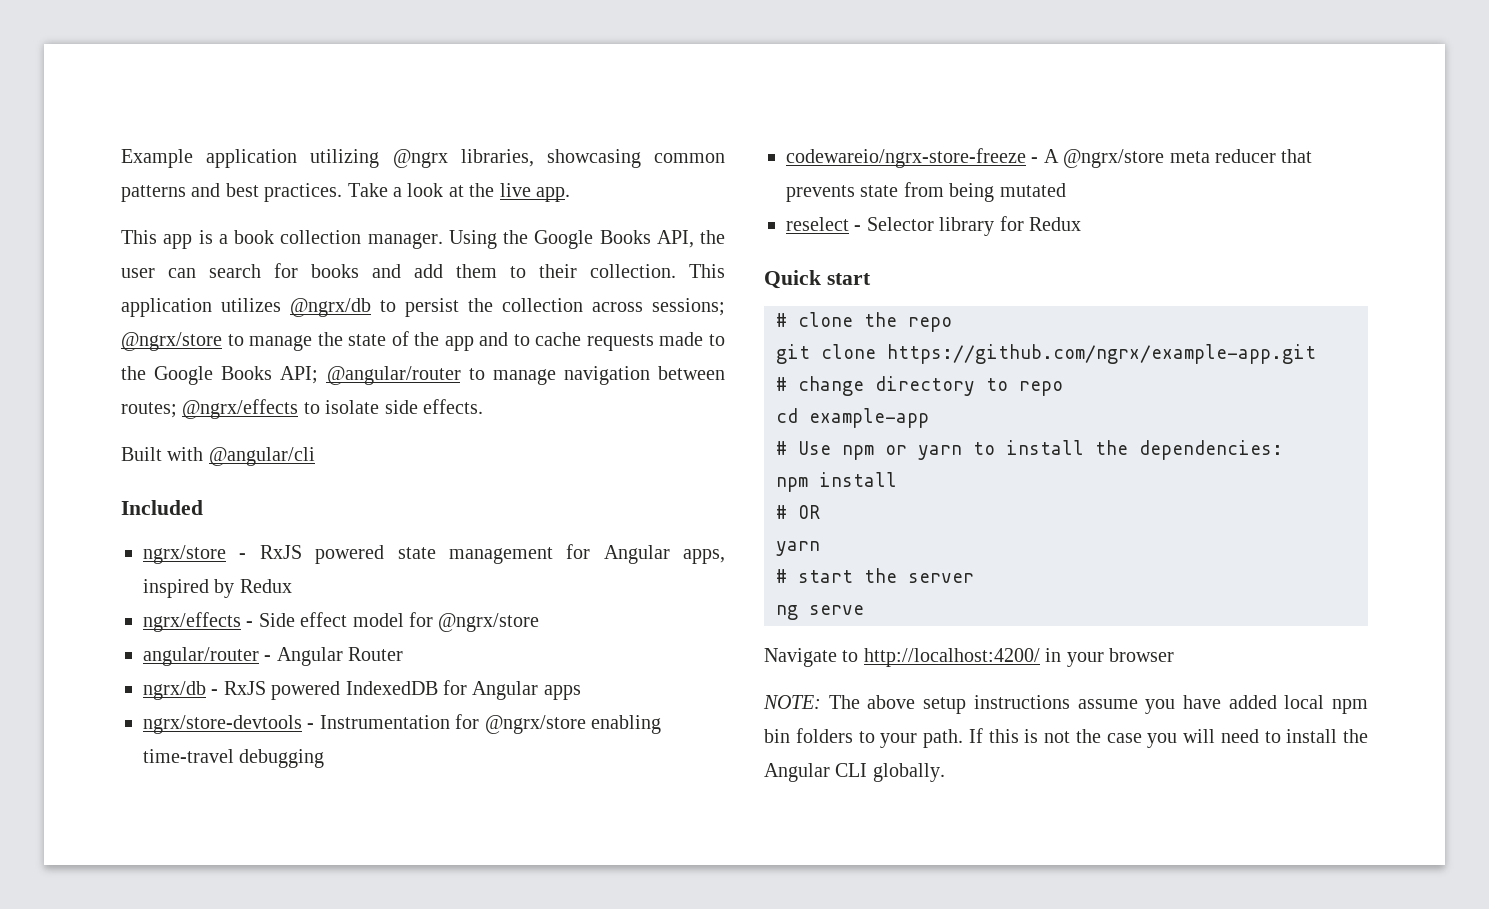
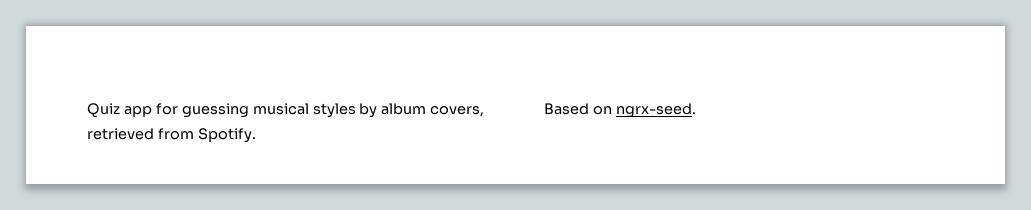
- Example application utilizing @ngrx libraries, showcasing common patterns and best practices. Take a look at the live app.
- This app is a book collection manager. Using the Google Books API, the user can search for books and add them to their collection. This application utilizes @ngrx/db to persist the collection across sessions; @ngrx/store to manage the state of the app and to cache requests made to the Google Books API; @angular/router to manage navigation between routes; @ngrx/effects to isolate side effects.
- Built with @angular/cli
- Included
- ngrx/store - RxJS powered state management for Angular apps, inspired by Redux
- ngrx/effects - Side effect model for @ngrx/store
- angular/router - Angular Router
- ngrx/db - RxJS powered IndexedDB for Angular apps
- ngrx/store-devtools - Instrumentation for @ngrx/store enabling time-travel debugging
- codewareio/ngrx-store-freeze - A @ngrx/store meta reducer that prevents state from being mutated
- reselect - Selector library for Redux
- Quick start
- # clone the repo
- git clone https://github.com/ngrx/example-app.git
- # change directory to repo
- cd example-app
- # Use npm or yarn to install the dependencies:
- npm install
- # OR
- yarn
- # start the server
- ng serve
- Navigate to http://localhost:4200/ in your browser
- NOTE: The above setup instructions assume you have added local npm bin folders to your path. If this is not the case you will need to install the Angular CLI globally.
+ Quiz app for guessing musical styles by album covers, retrieved from Spotify.
+ Based on ngrx-seed.

